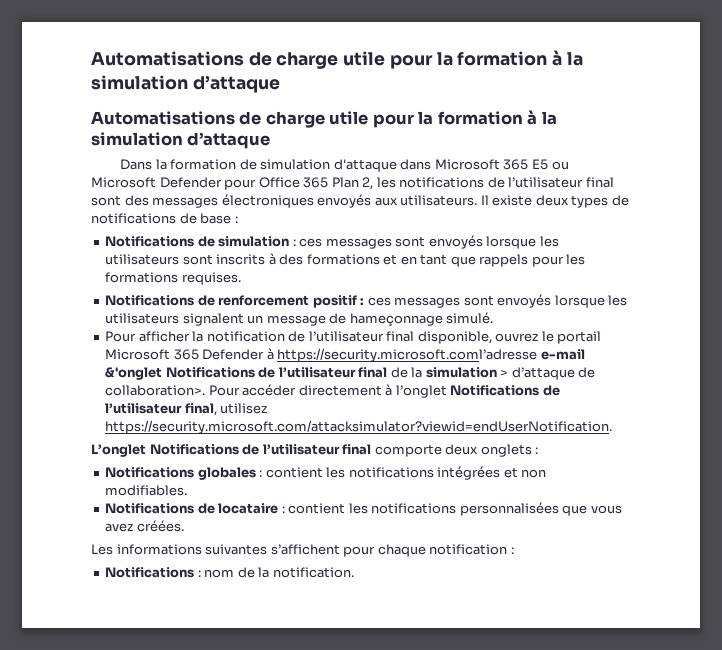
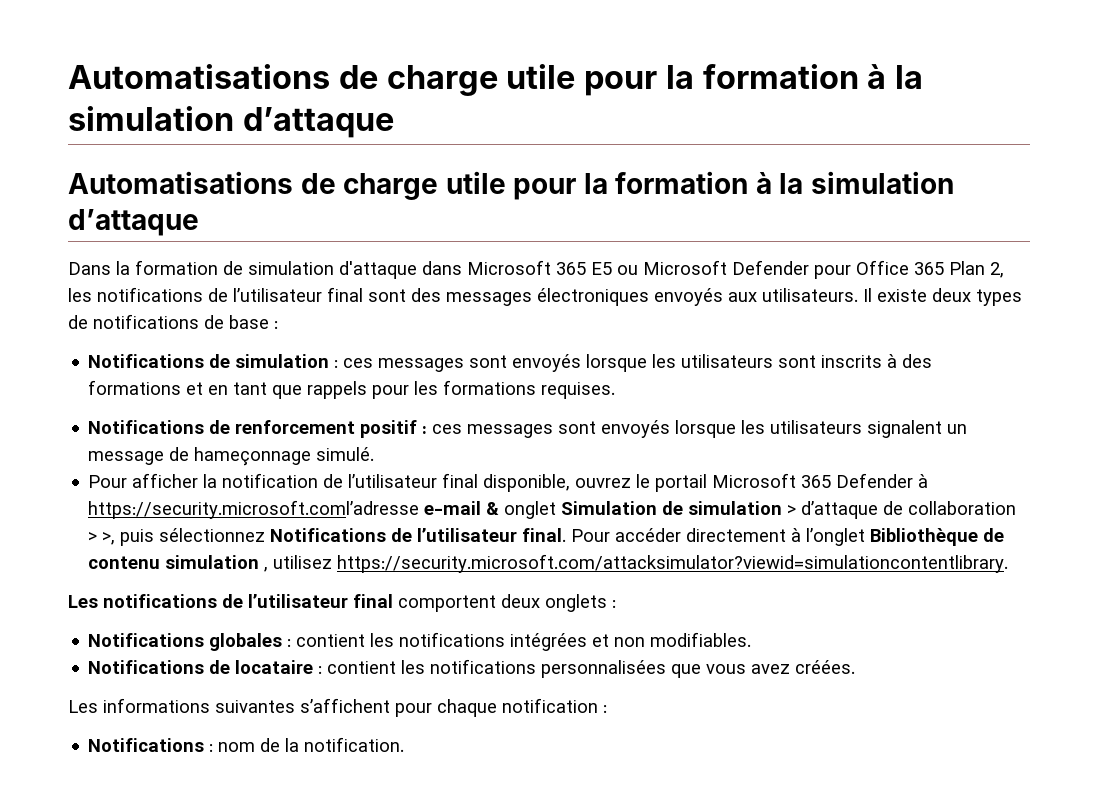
- Pour afficher la notification de l’utilisateur final disponible, ouvrez le portail Microsoft 365 Defender à https://security.microsoft.coml’adresse e-mail &'onglet Notifications de l’utilisateur final de la simulation > d’attaque de collaboration>.
+ Pour afficher la notification de l’utilisateur final disponible, ouvrez le portail Microsoft 365 Defender à https://security.microsoft.coml’adresse e-mail & onglet Simulation de simulation > d’attaque de collaboration > >, puis sélectionnez Notifications de l’utilisateur final.
- Pour accéder directement à l’onglet Notifications de l’utilisateur final, utilisez https://security.microsoft.com/attacksimulator?viewid=endUserNotification.
- L’onglet Notifications de l’utilisateur final comporte deux onglets :
+ Pour accéder directement à l’onglet Bibliothèque de contenu simulation , utilisez https://security.microsoft.com/attacksimulator?viewid=simulationcontentlibrary.
+ Les notifications de l’utilisateur final comportent deux onglets :

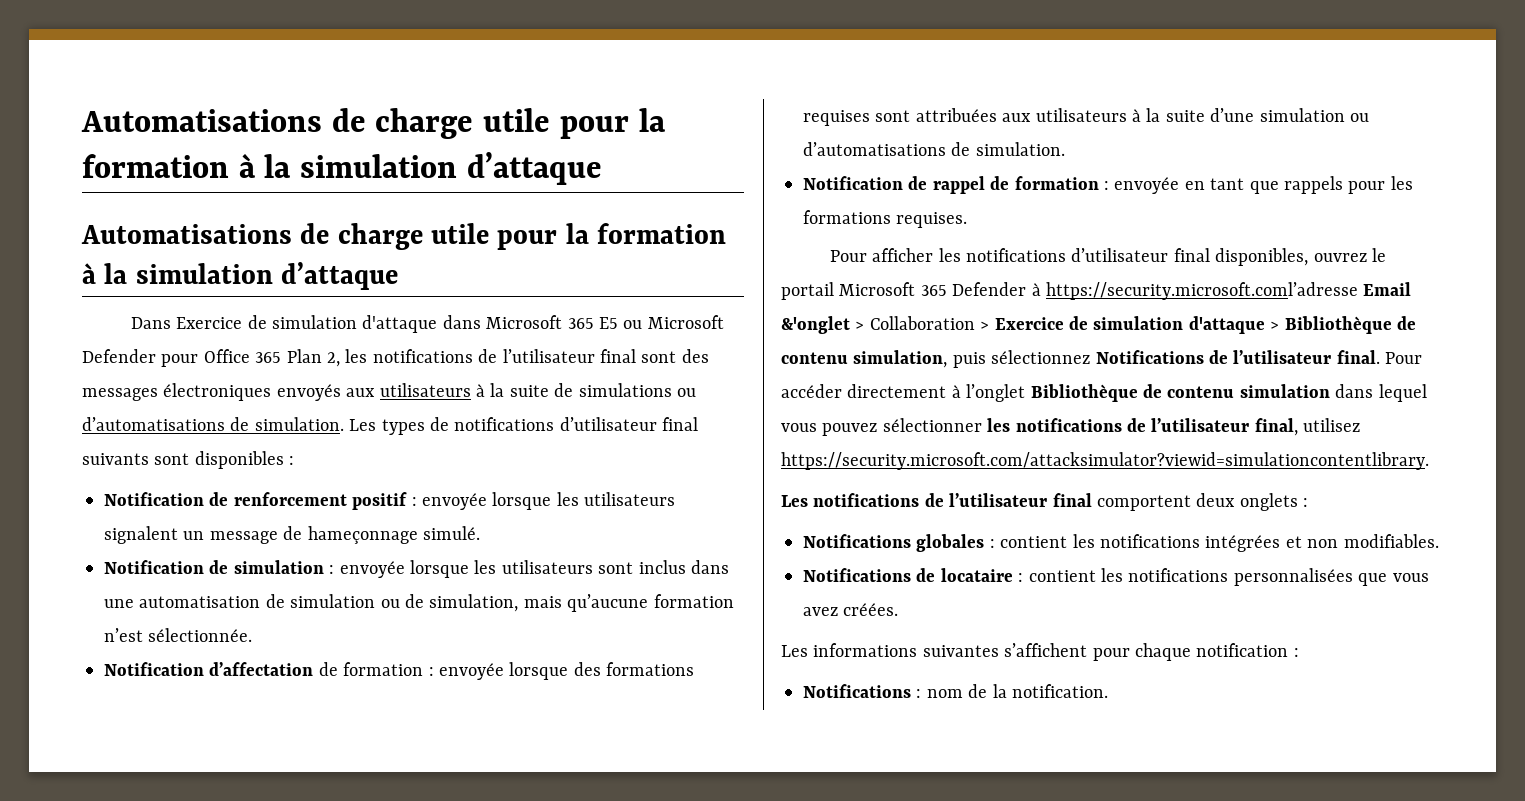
- Dans la formation de simulation d'attaque dans Microsoft 365 E5 ou Microsoft Defender pour Office 365 Plan 2, les notifications de l’utilisateur final sont des messages électroniques envoyés aux utilisateurs. Il existe deux types de notifications de base :
- Notifications de simulation : ces messages sont envoyés lorsque les utilisateurs sont inscrits à des formations et en tant que rappels pour les formations requises.
- Notifications de renforcement positif : ces messages sont envoyés lorsque les utilisateurs signalent un message de hameçonnage simulé.
+ Dans Exercice de simulation d'attaque dans Microsoft 365 E5 ou Microsoft Defender pour Office 365 Plan 2, les notifications de l’utilisateur final sont des messages électroniques envoyés aux utilisateurs à la suite de simulations ou d’automatisations de simulation. Les types de notifications d’utilisateur final suivants sont disponibles :
+ Notification de renforcement positif : envoyée lorsque les utilisateurs signalent un message de hameçonnage simulé.
- Pour afficher la notification de l’utilisateur final disponible, ouvrez le portail Microsoft 365 Defender à https://security.microsoft.coml’adresse e-mail & onglet Simulation de simulation > d’attaque de collaboration > >, puis sélectionnez Notifications de l’utilisateur final.
+ Notification de simulation : envoyée lorsque les utilisateurs sont inclus dans une automatisation de simulation ou de simulation, mais qu’aucune formation n’est sélectionnée.
+ Notification d’affectation de formation : envoyée lorsque des formations requises sont attribuées aux utilisateurs à la suite d’une simulation ou d’automatisations de simulation.
+ Notification de rappel de formation : envoyée en tant que rappels pour les formations requises.
+ Pour afficher les notifications d’utilisateur final disponibles, ouvrez le portail Microsoft 365 Defender à https://security.microsoft.coml’adresse Email &'onglet > Collaboration > Exercice de simulation d'attaque > Bibliothèque de contenu simulation, puis sélectionnez Notifications de l’utilisateur final.
- Pour accéder directement à l’onglet Bibliothèque de contenu simulation , utilisez https://security.microsoft.com/attacksimulator?viewid=simulationcontentlibrary.
+ Pour accéder directement à l’onglet Bibliothèque de contenu simulation dans lequel vous pouvez sélectionner les notifications de l’utilisateur final, utilisez https://security.microsoft.com/attacksimulator?viewid=simulationcontentlibrary.

